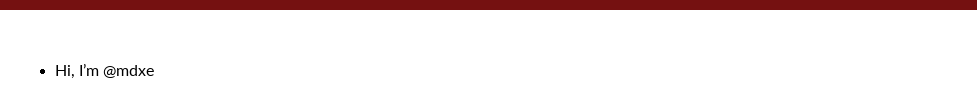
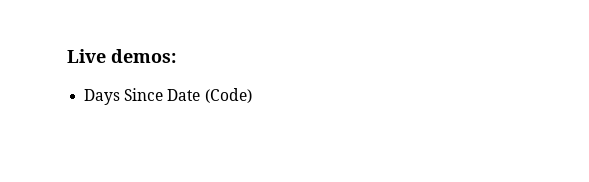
- Hi, I’m @mdxe
+ Live demos:
+ Days Since Date (Code)

